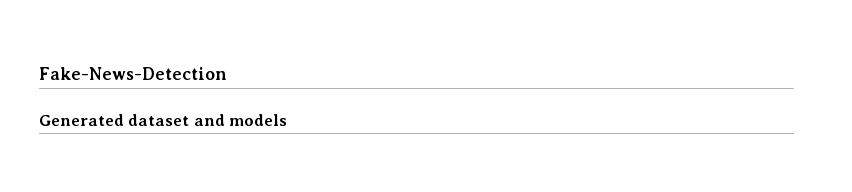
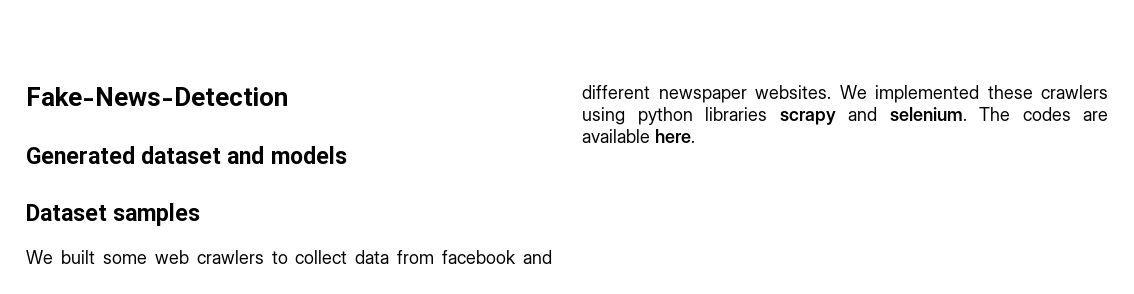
+ Dataset samples
+ We built some web crawlers to collect data from facebook and different newspaper websites. We implemented these crawlers using python libraries scrapy and selenium. The codes are available here.

